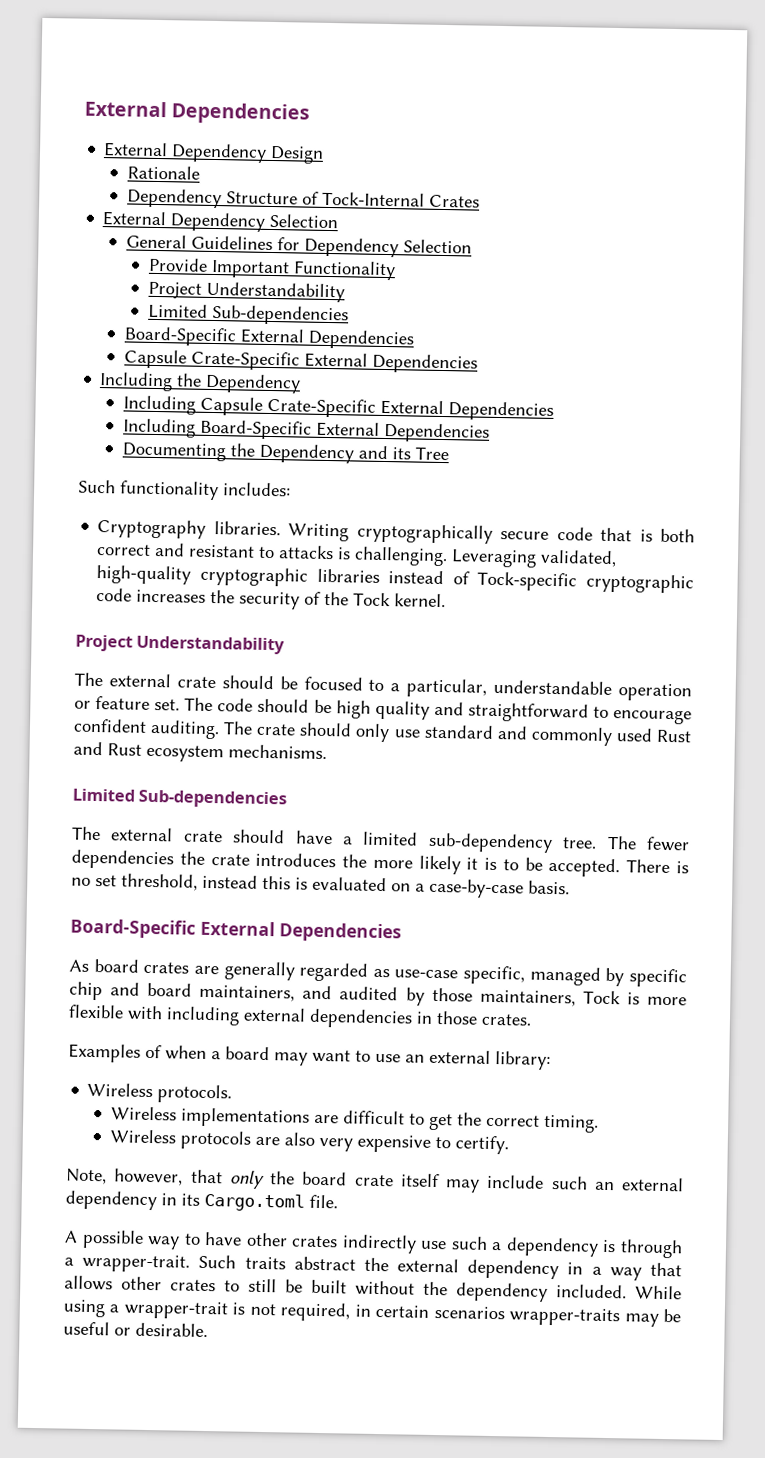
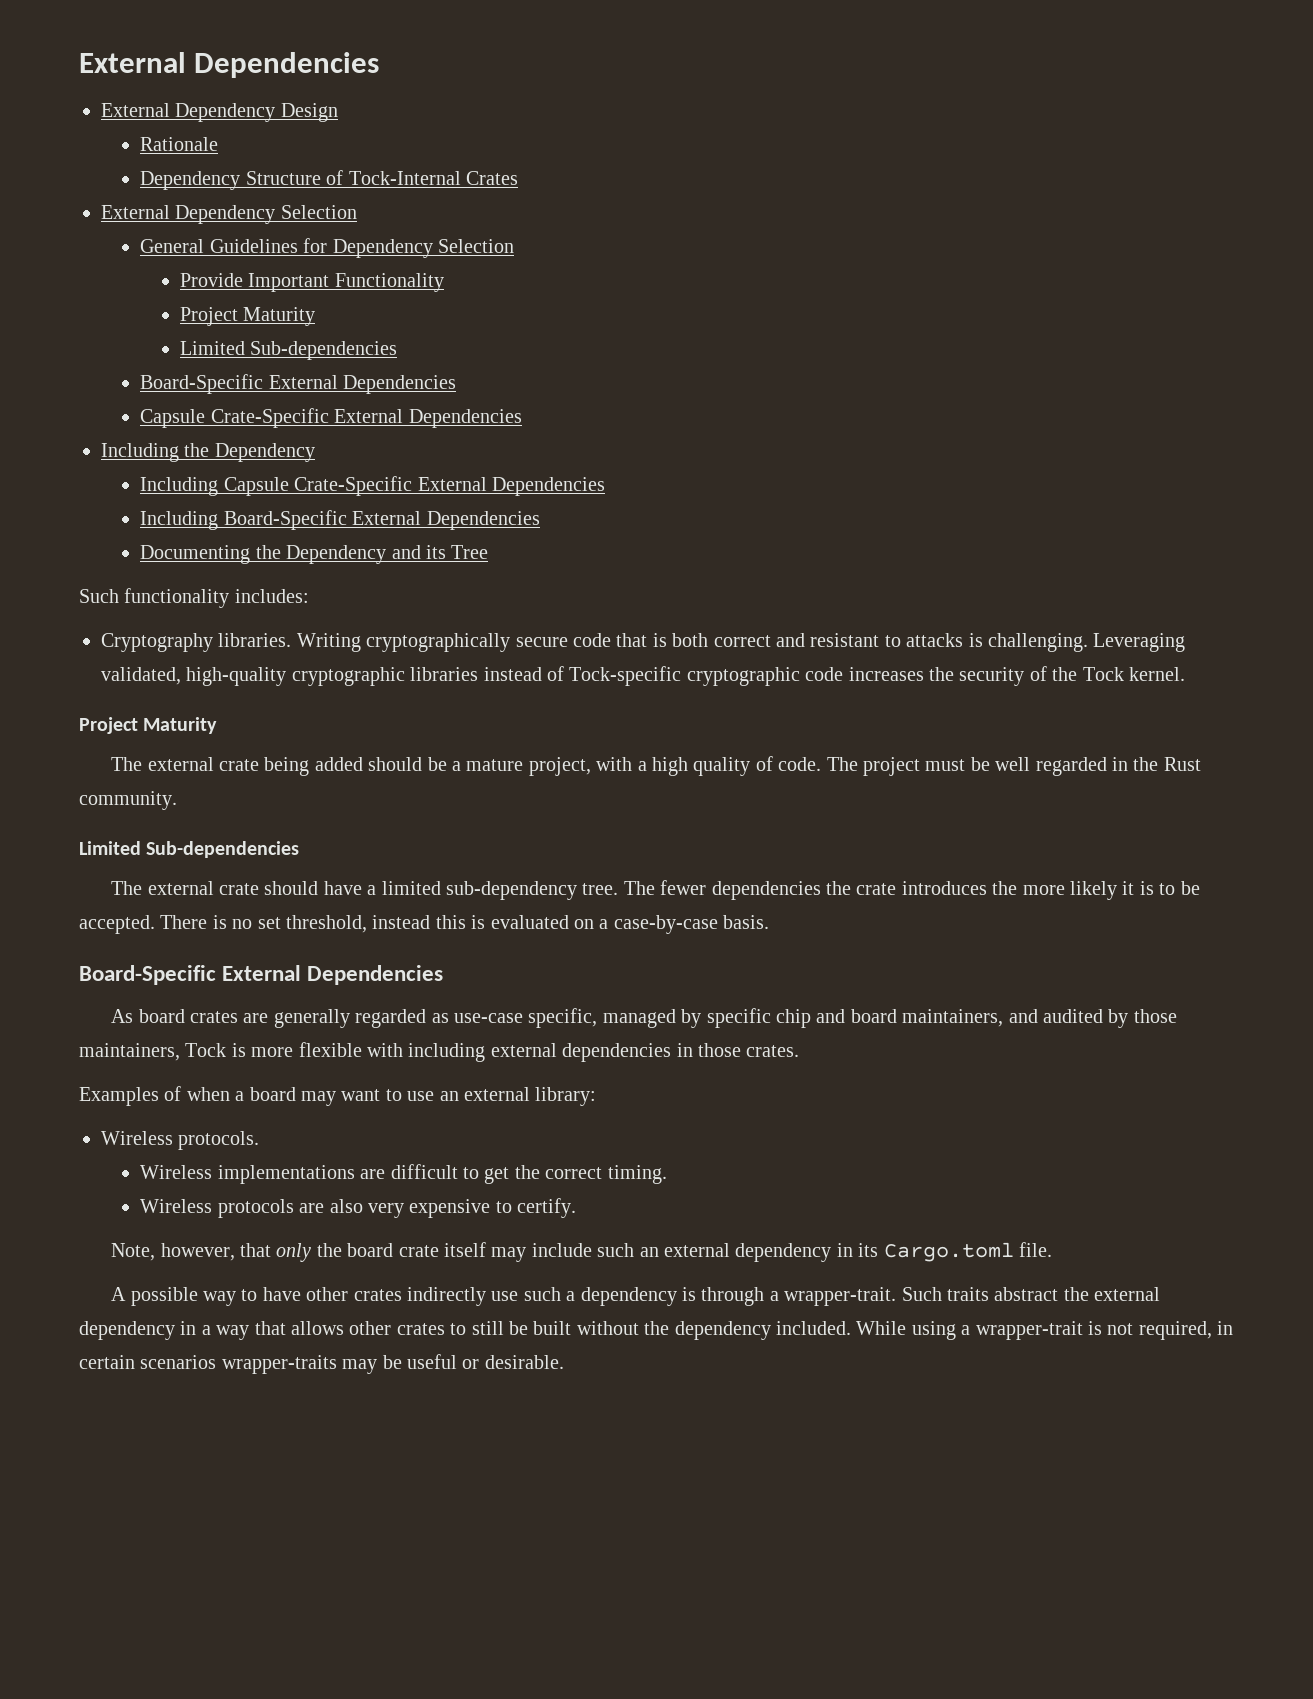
  Provide Important Functionality
- Project Understandability
+ Project Maturity
  Leveraging validated, high-quality cryptographic libraries instead of Tock-specific cryptographic code increases the security of the Tock kernel.
- Project Understandability
- The external crate should be focused to a particular, understandable operation or feature set. The code should be high quality and straightforward to encourage confident auditing. The crate should only use standard and commonly used Rust and Rust ecosystem mechanisms.
+ Project Maturity
+ The external crate being added should be a mature project, with a high quality of code. The project must be well regarded in the Rust community.

